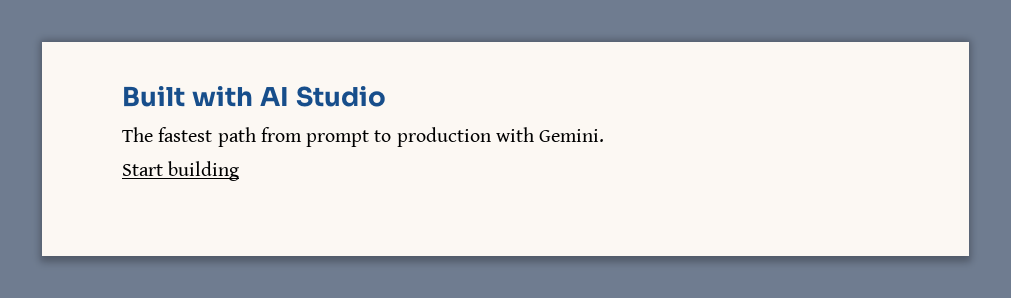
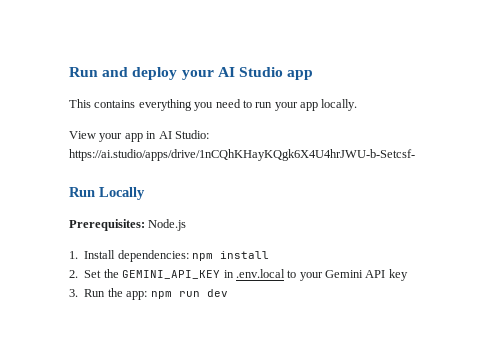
- Built with AI Studio
- The fastest path from prompt to production with Gemini.
- Start building
+ Run and deploy your AI Studio app
+ This contains everything you need to run your app locally.
+ View your app in AI Studio: https://ai.studio/apps/drive/1nCQhKHayKQgk6X4U4hrJWU-b-Setcsf-
+ Run Locally
+ Prerequisites: Node.js
+ 1. Install dependencies: npm install
+ 2. Set the GEMINI_API_KEY in .env.local to your Gemini API key
+ 3. Run the app: npm run dev

